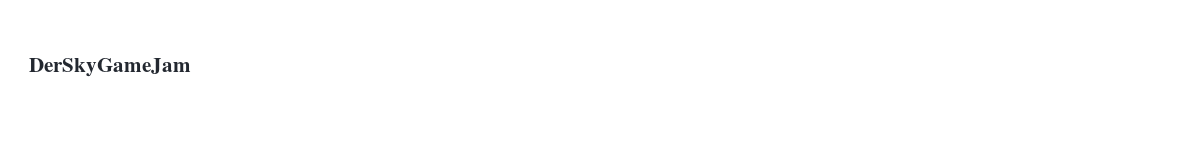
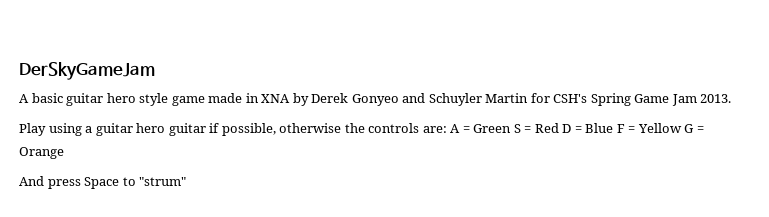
+ A basic guitar hero style game made in XNA by Derek Gonyeo and Schuyler Martin for CSH's Spring Game Jam 2013.
+ Play using a guitar hero guitar if possible, otherwise the controls are: A = Green S = Red D = Blue F = Yellow G = Orange
+ And press Space to "strum"

